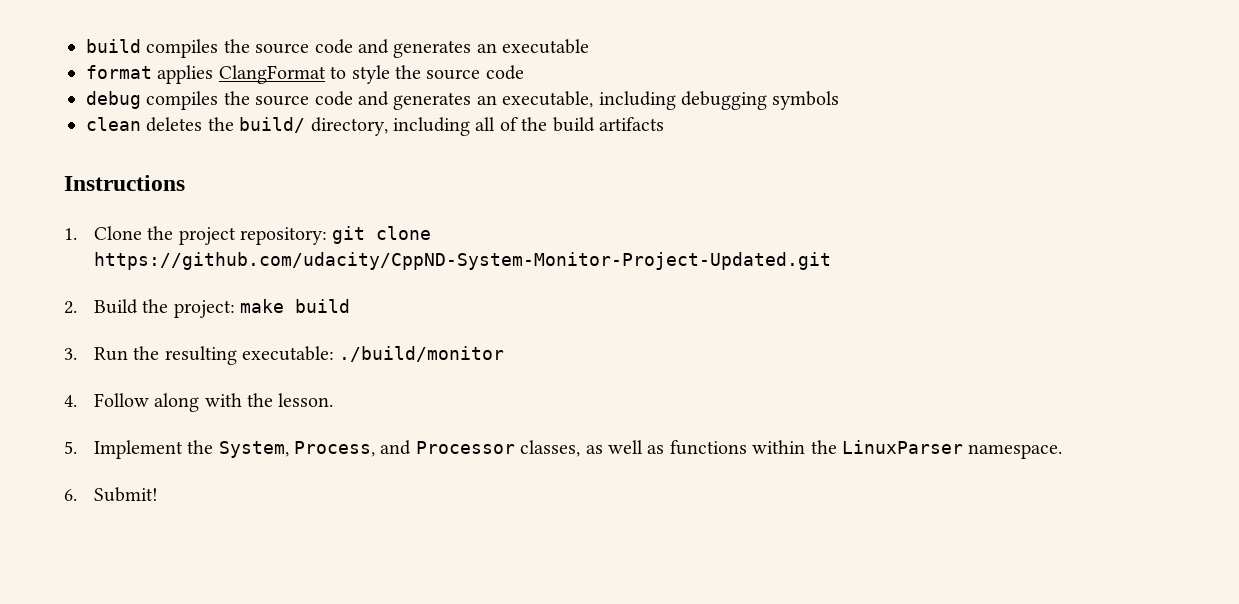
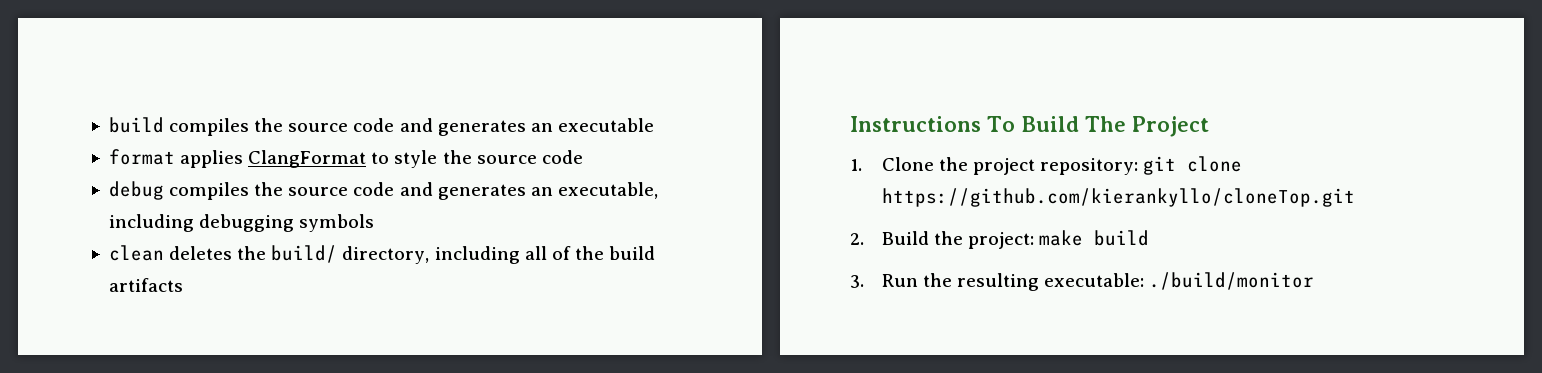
- Instructions
+ Instructions To Build The Project
- 1. Clone the project repository: git clone https://github.com/udacity/CppND-System-Monitor-Project-Updated.git
+ 1. Clone the project repository: git clone https://github.com/kierankyllo/cloneTop.git
- 4. Follow along with the lesson.
- 5. Implement the System, Process, and Processor classes, as well as functions within the LinuxParser namespace.
- 6. Submit!

